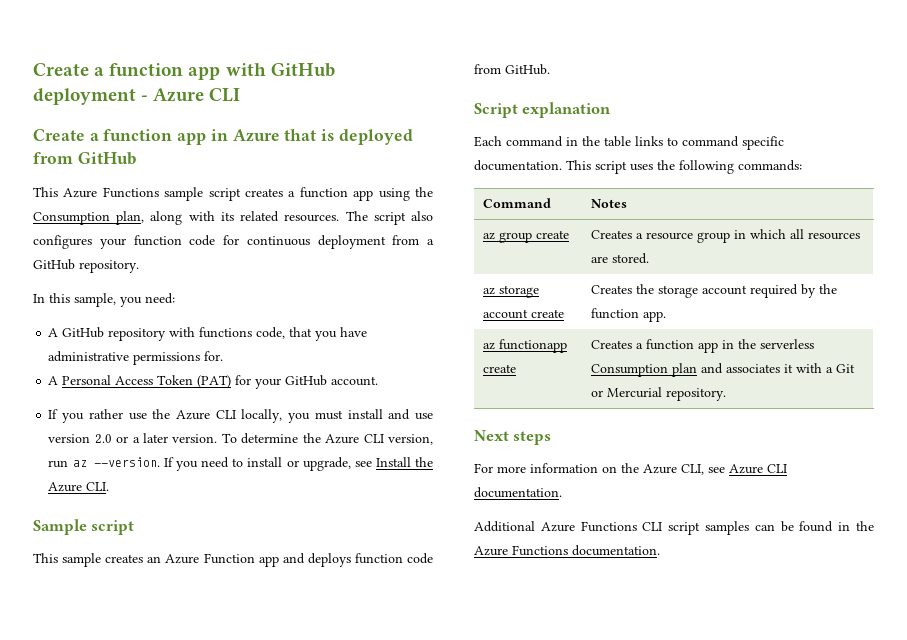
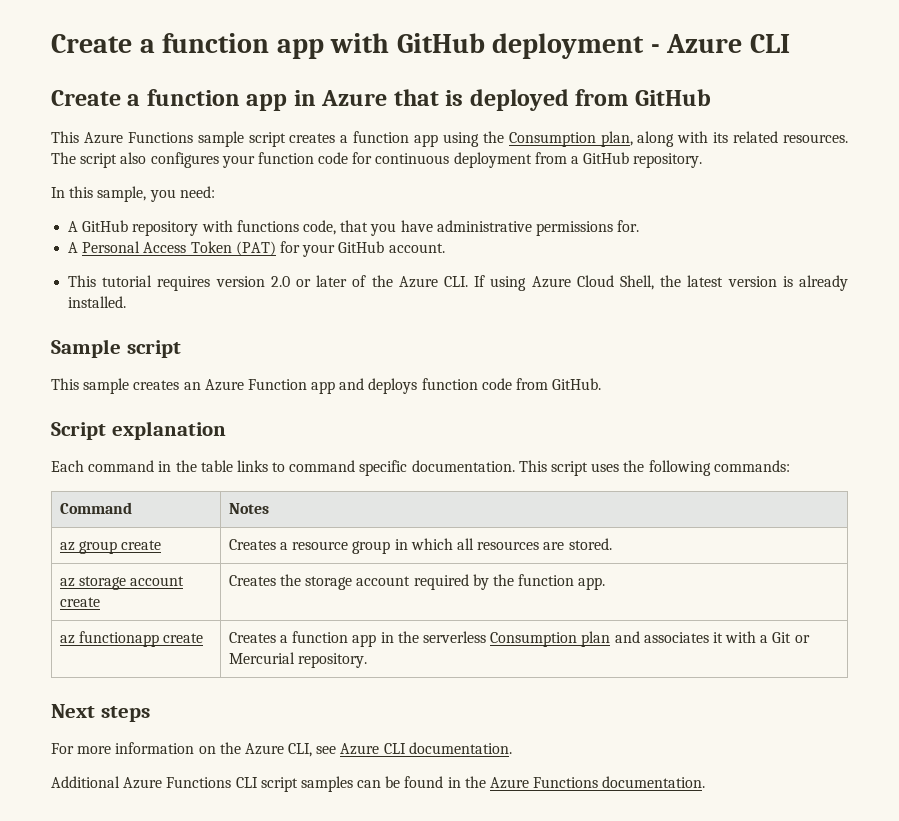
- If you rather use the Azure CLI locally, you must install and use version 2.0 or a later version. To determine the Azure CLI version, run az --version. If you need to install or upgrade, see Install the Azure CLI.
+ This tutorial requires version 2.0 or later of the Azure CLI. If using Azure Cloud Shell, the latest version is already installed.

